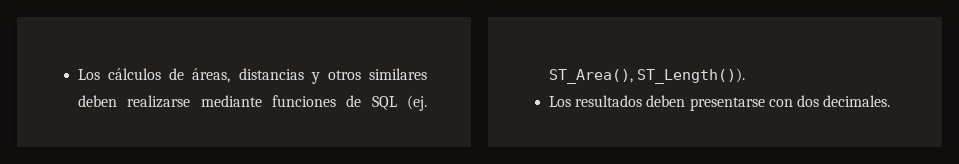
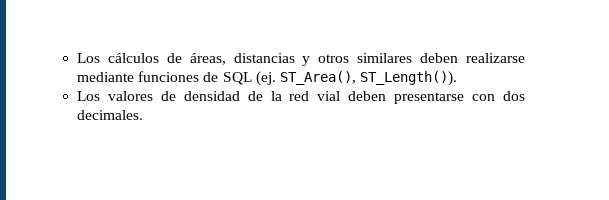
- Los resultados deben presentarse con dos decimales.
+ Los valores de densidad de la red vial deben presentarse con dos decimales.

